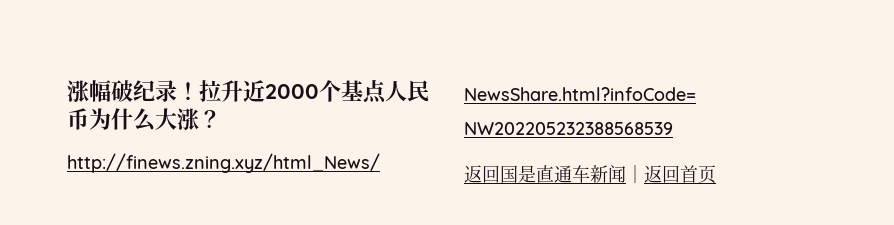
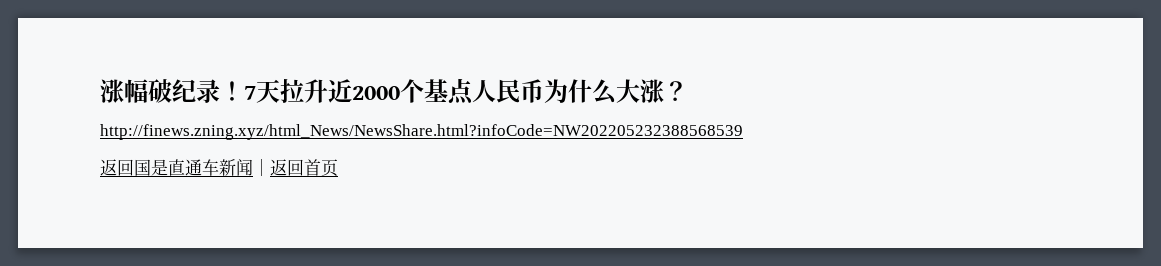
- 拉升近2000个基点人民币为什么大涨？
+ 7天拉升近2000个基点人民币为什么大涨？

